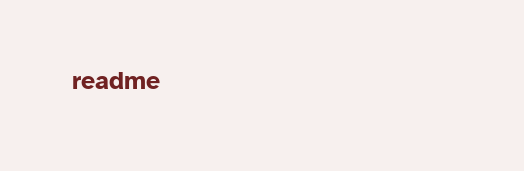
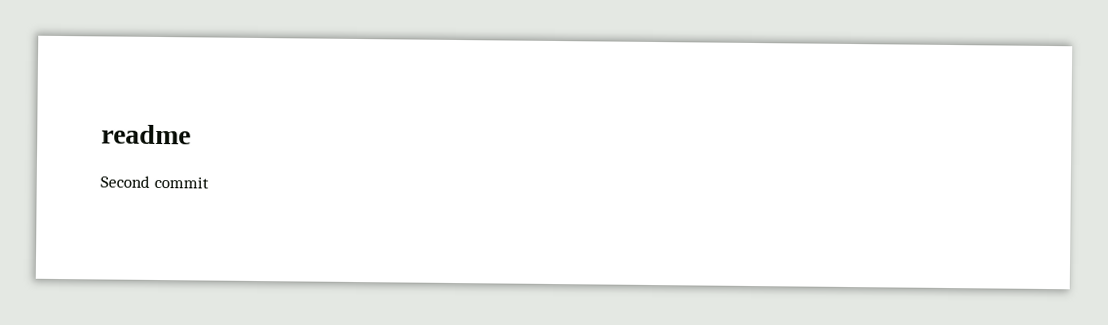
+ Second commit

